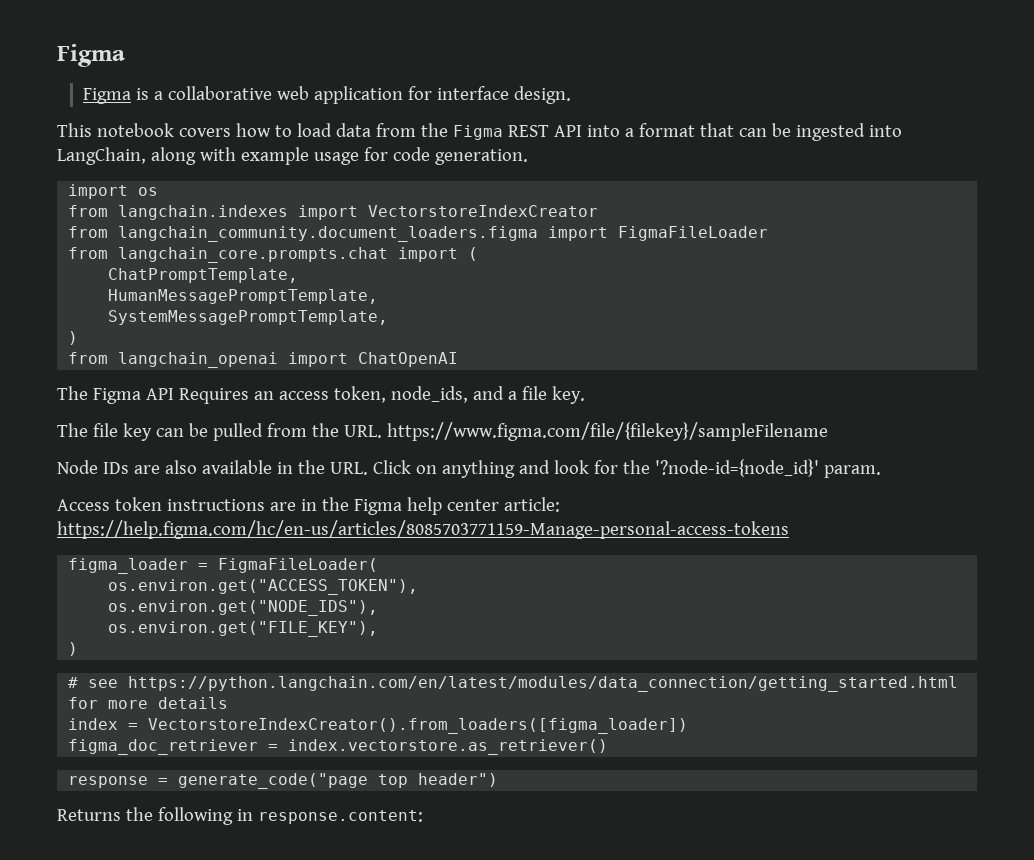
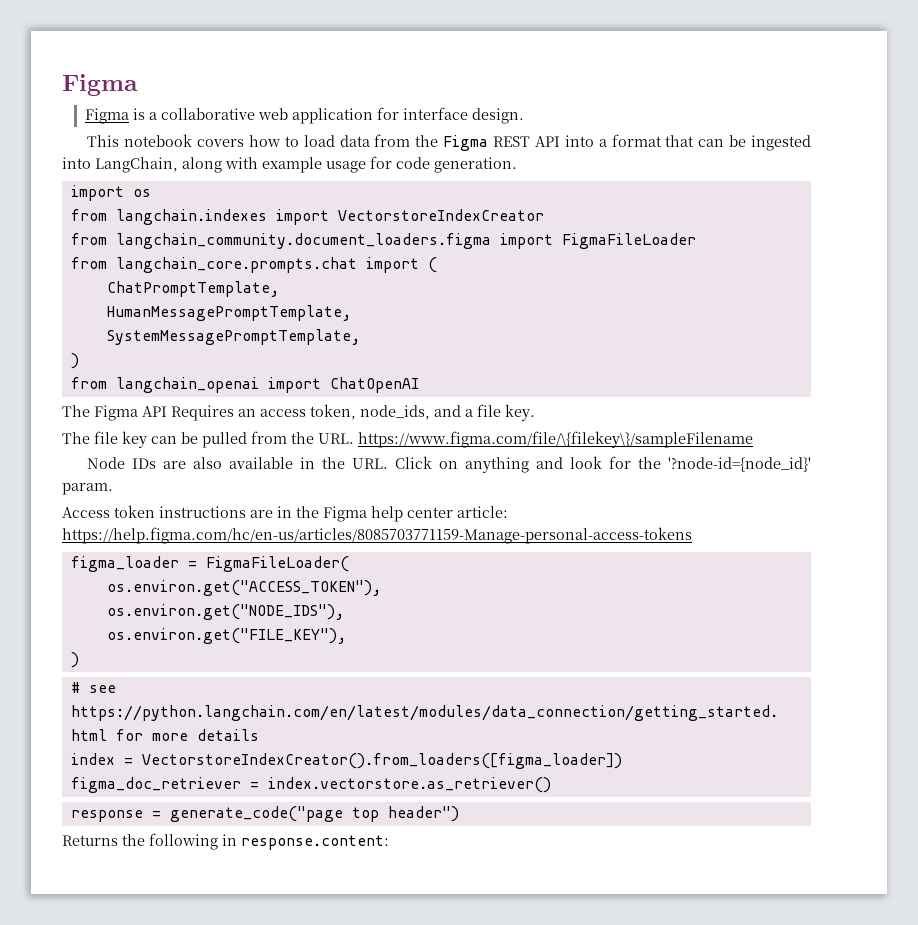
- The file key can be pulled from the URL. https://www.figma.com/file/{filekey}/sampleFilename
+ The file key can be pulled from the URL. https://www.figma.com/file/\{filekey\}/sampleFilename

